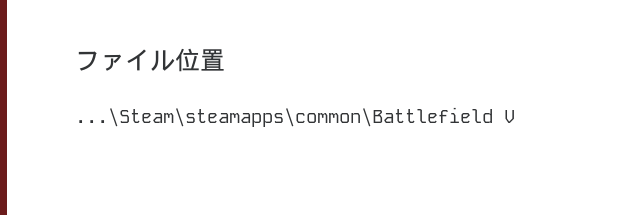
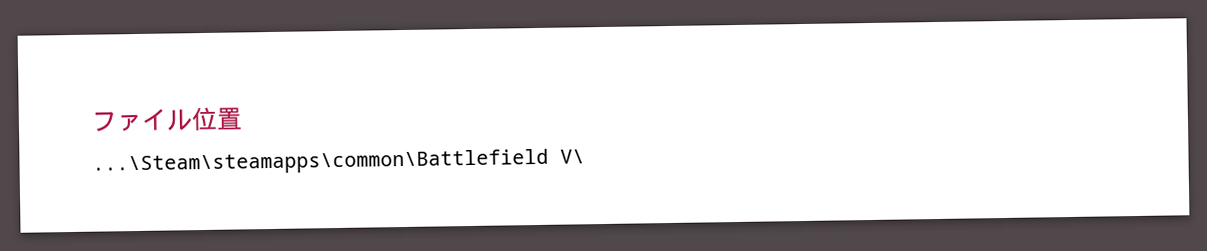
- ...\Steam\steamapps\common\Battlefield V
+ ...\Steam\steamapps\common\Battlefield V\

